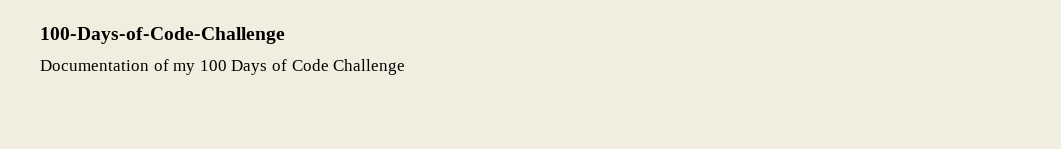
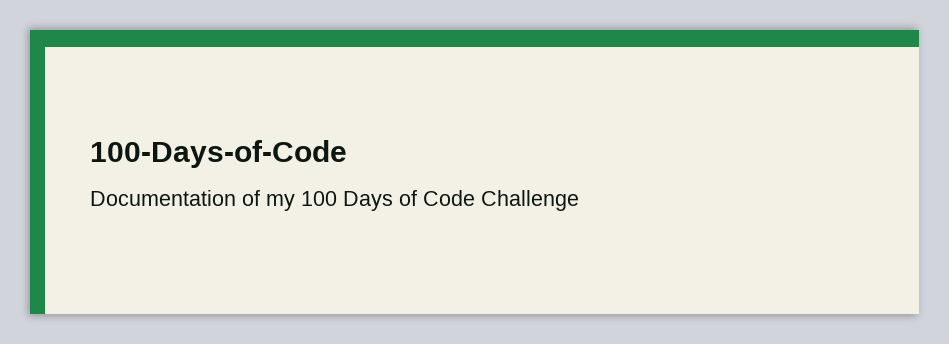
- 100-Days-of-Code-Challenge
+ 100-Days-of-Code

